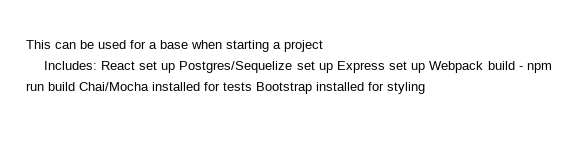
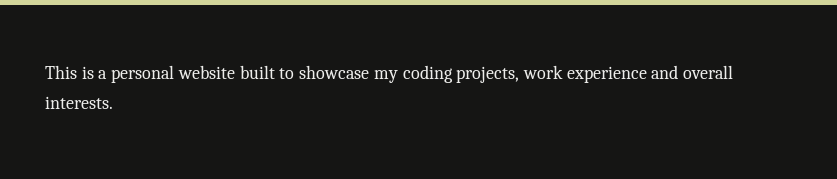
- This can be used for a base when starting a project
- Includes: React set up Postgres/Sequelize set up Express set up Webpack build - npm run build Chai/Mocha installed for tests Bootstrap installed for styling
+ This is a personal website built to showcase my coding projects, work experience and overall interests.

